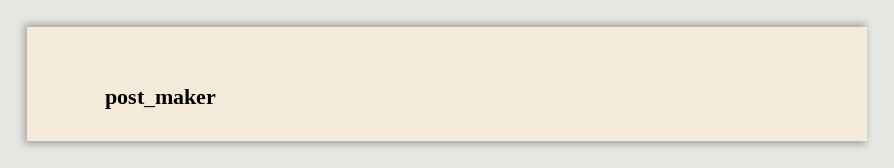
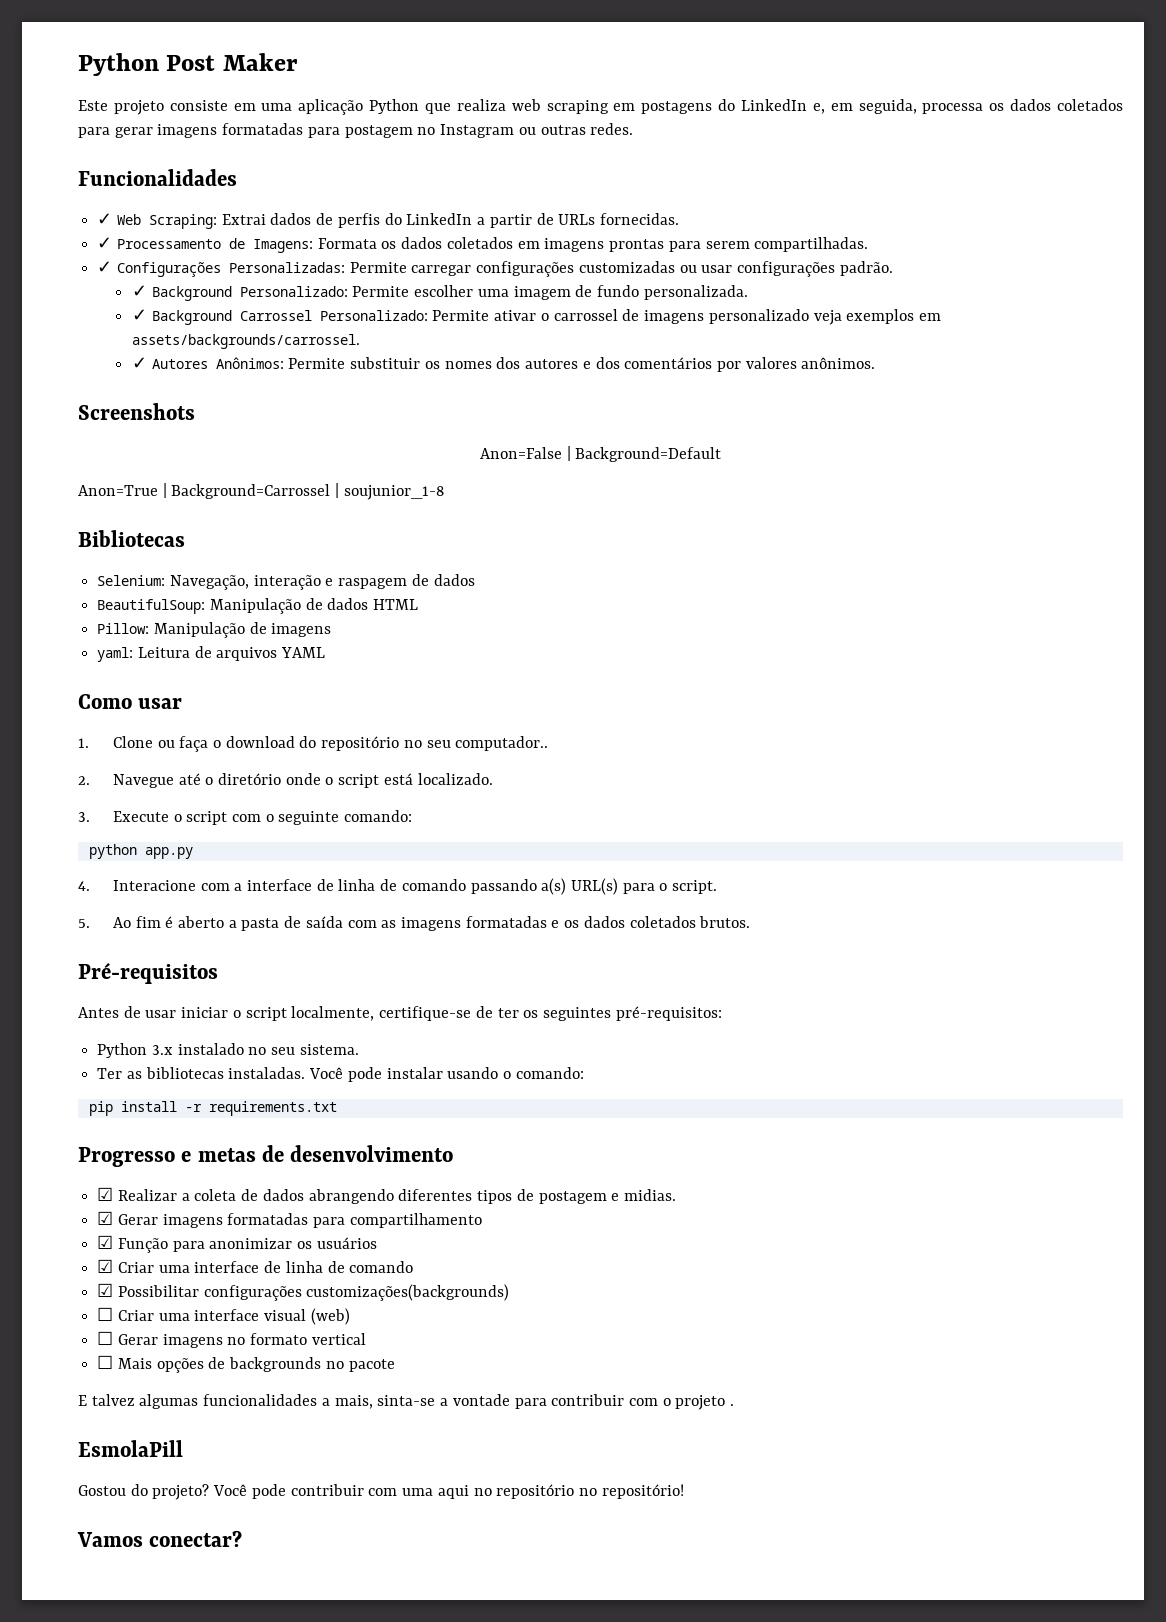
- post_maker
+ Python Post Maker
+ Este projeto consiste em uma aplicação Python que realiza web scraping em postagens do LinkedIn e, em seguida, processa os dados coletados para gerar imagens formatadas para postagem no Instagram ou outras redes.
+ Funcionalidades
+ ✓ Web Scraping: Extrai dados de perfis do LinkedIn a partir de URLs fornecidas.
+ ✓ Processamento de Imagens: Formata os dados coletados em imagens prontas para serem compartilhadas.
+ ✓ Configurações Personalizadas: Permite carregar configurações customizadas ou usar configurações padrão.
+ ✓ Background Personalizado: Permite escolher uma imagem de fundo personalizada.
+ ✓ Background Carrossel Personalizado: Permite ativar o carrossel de imagens personalizado veja exemplos em assets/backgrounds/carrossel.
+ ✓ Autores Anônimos: Permite substituir os nomes dos autores e dos comentários por valores anônimos.
+ Screenshots
+ Anon=False | Background=Default
+ Anon=True | Background=Carrossel | soujunior_1-8
+ Bibliotecas
+ Selenium: Navegação, interação e raspagem de dados
+ BeautifulSoup: Manipulação de dados HTML
+ Pillow: Manipulação de imagens
+ yaml: Leitura de arquivos YAML
+ Como usar
+ 1. Clone ou faça o download do repositório no seu computador..
+ 2. Navegue até o diretório onde o script está localizado.
+ 3. Execute o script com o seguinte comando:
+ python app.py
+ 4. Interacione com a interface de linha de comando passando a(s) URL(s) para o script.
+ 5. Ao fim é aberto a pasta de saída com as imagens formatadas e os dados coletados brutos.
+ Pré-requisitos
+ Antes de usar iniciar o script localmente, certifique-se de ter os seguintes pré-requisitos:
+ Python 3.x instalado no seu sistema.
+ Ter as bibliotecas instaladas. Você pode instalar usando o comando:
+ pip install -r requirements.txt
+ Progresso e metas de desenvolvimento
+ ☑ Realizar a coleta de dados abrangendo diferentes tipos de postagem e midias.
+ ☑ Gerar imagens formatadas para compartilhamento
+ ☑ Função para anonimizar os usuários
+ ☑ Criar uma interface de linha de comando
+ ☑ Possibilitar configurações customizações(backgrounds)
+ ☐ Criar uma interface visual (web)
+ ☐ Gerar imagens no formato vertical
+ ☐ Mais opções de backgrounds no pacote
+ E talvez algumas funcionalidades a mais, sinta-se a vontade para contribuir com o projeto .
+ EsmolaPill
+ Gostou do projeto? Você pode contribuir com uma aqui no repositório no repositório!
+ Vamos conectar?

